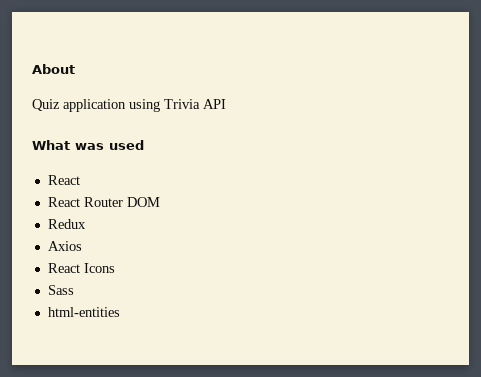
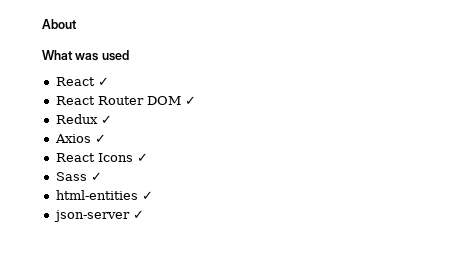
- Quiz application using Trivia API
  What was used
- React
+ React ✓
- React Router DOM
+ React Router DOM ✓
- Redux
+ Redux ✓
- Axios
+ Axios ✓
- React Icons
+ React Icons ✓
- Sass
+ Sass ✓
- html-entities
+ html-entities ✓
+ json-server ✓

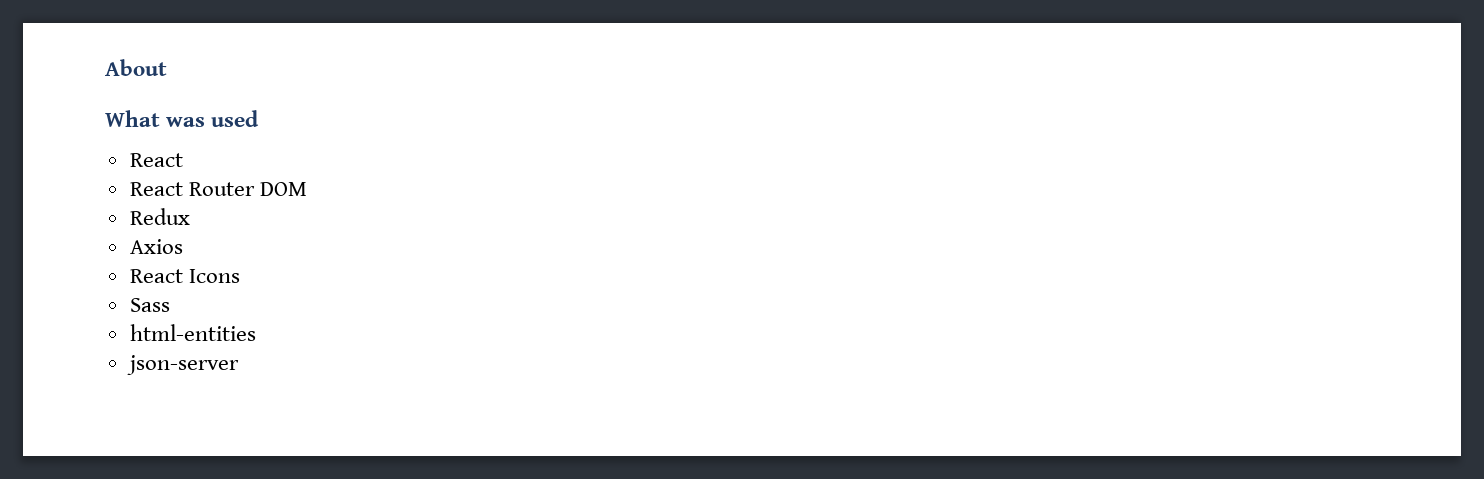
  What was used
- React ✓
+ React
- React Router DOM ✓
+ React Router DOM
- Redux ✓
+ Redux
- Axios ✓
+ Axios
- React Icons ✓
+ React Icons
- Sass ✓
+ Sass
- html-entities ✓
+ html-entities
- json-server ✓
+ json-server

